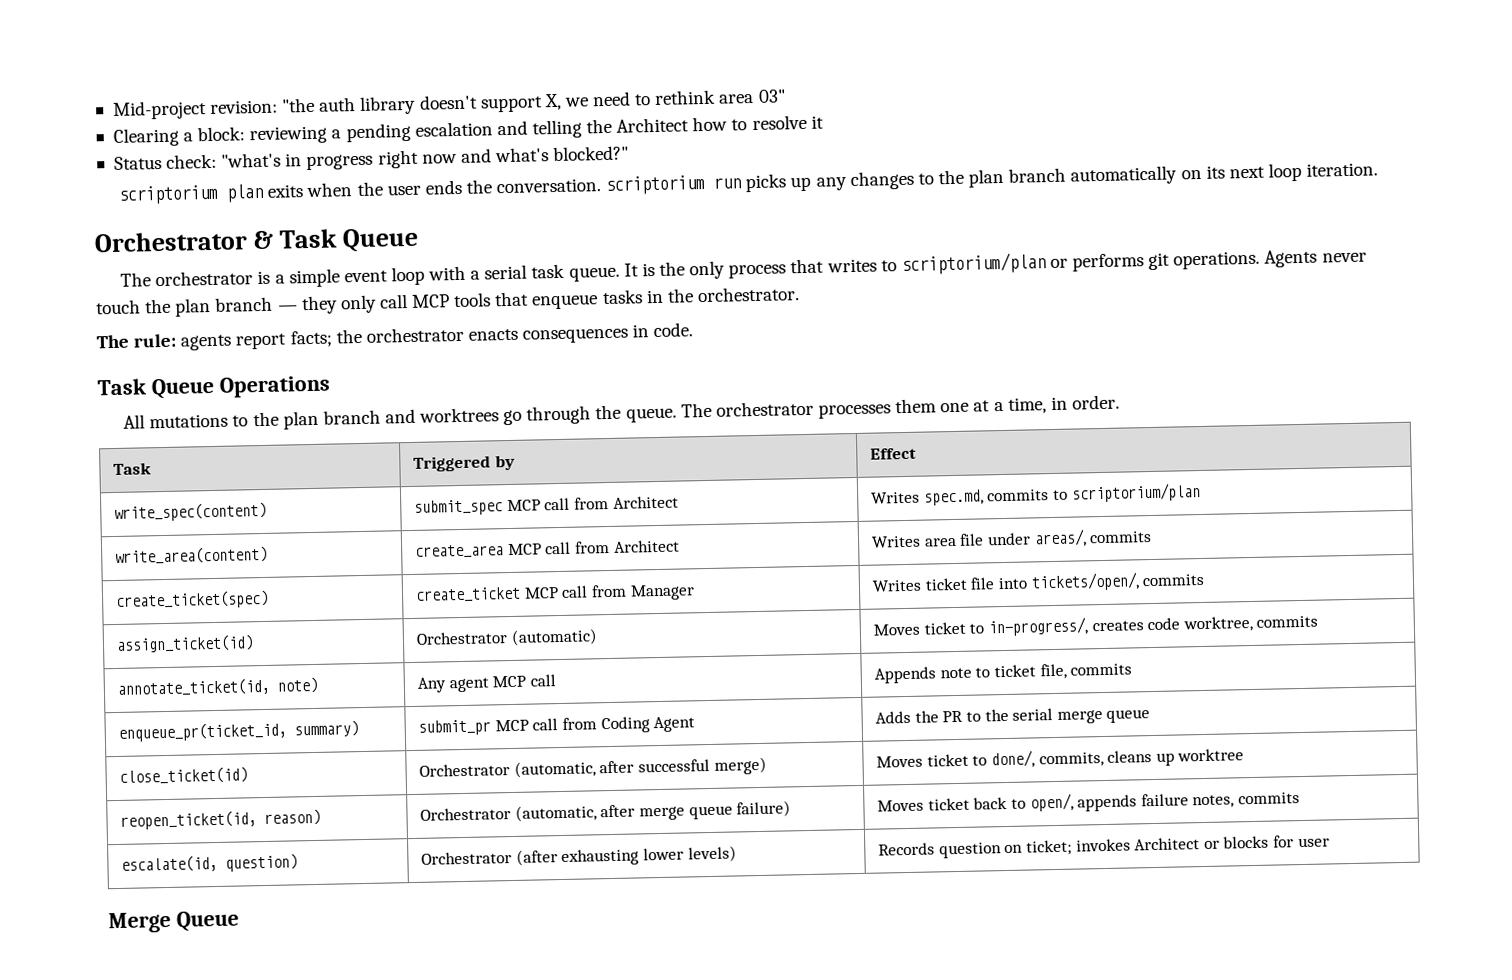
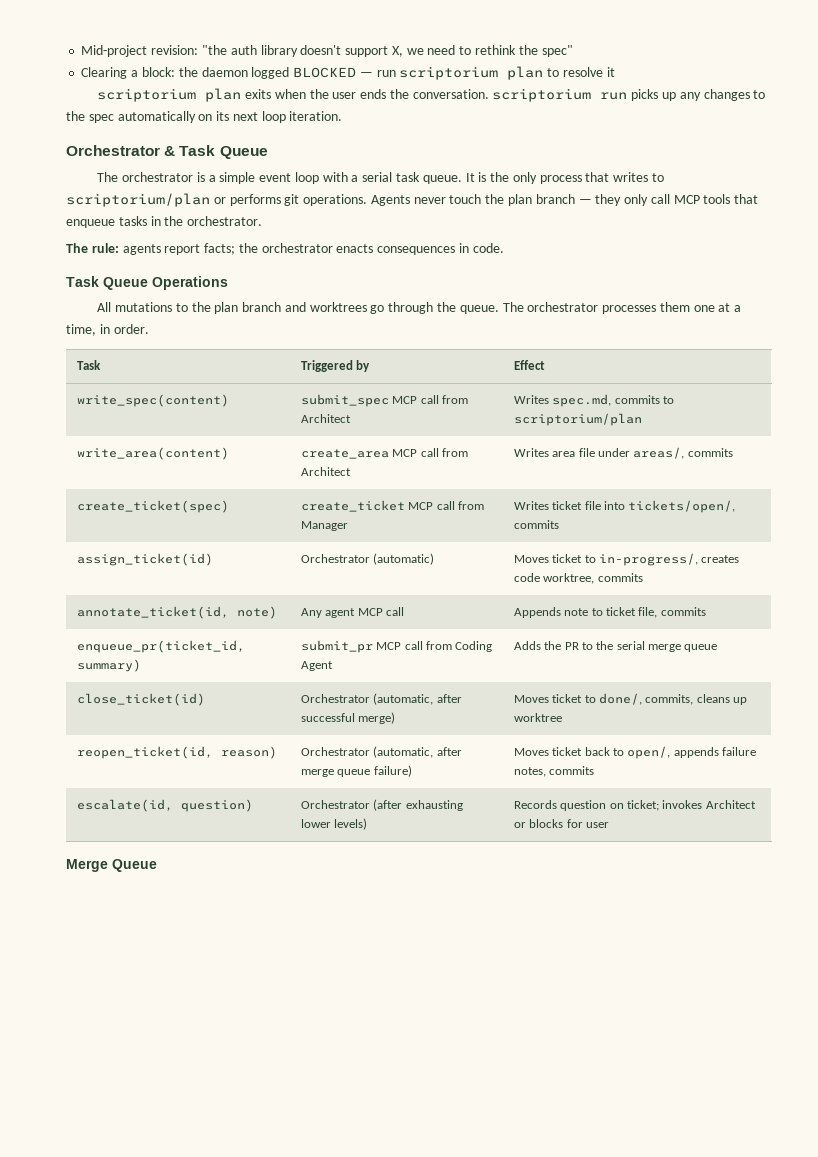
- Mid-project revision: "the auth library doesn't support X, we need to rethink area 03"
+ Mid-project revision: "the auth library doesn't support X, we need to rethink the spec"
- Clearing a block: reviewing a pending escalation and telling the Architect how to resolve it
- Status check: "what's in progress right now and what's blocked?"
+ Clearing a block: the daemon logged BLOCKED — run scriptorium plan to resolve it
- scriptorium plan exits when the user ends the conversation. scriptorium run picks up any changes to the plan branch automatically on its next loop iteration.
+ scriptorium plan exits when the user ends the conversation. scriptorium run picks up any changes to the spec automatically on its next loop iteration.

